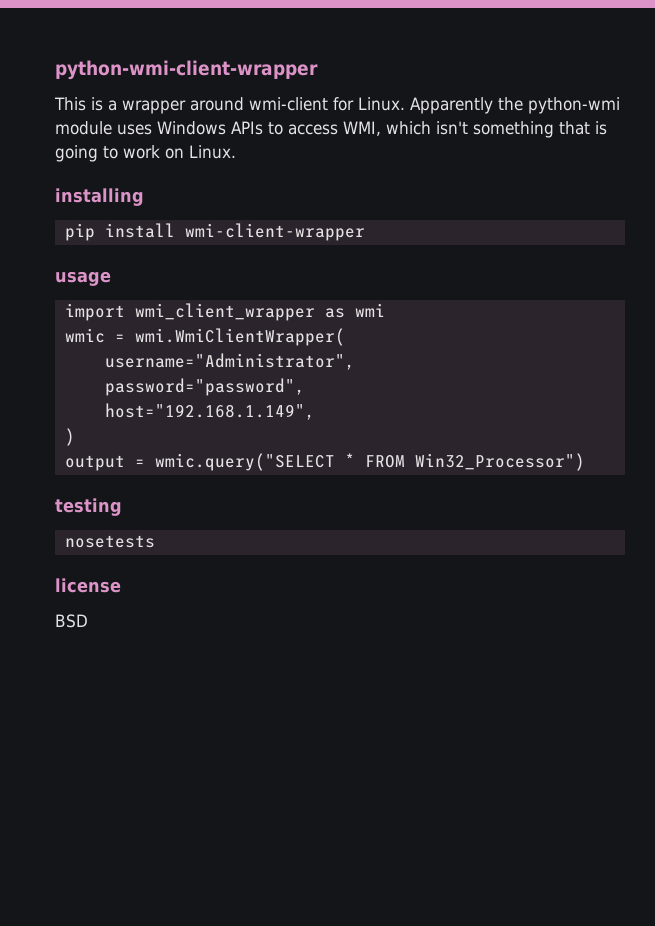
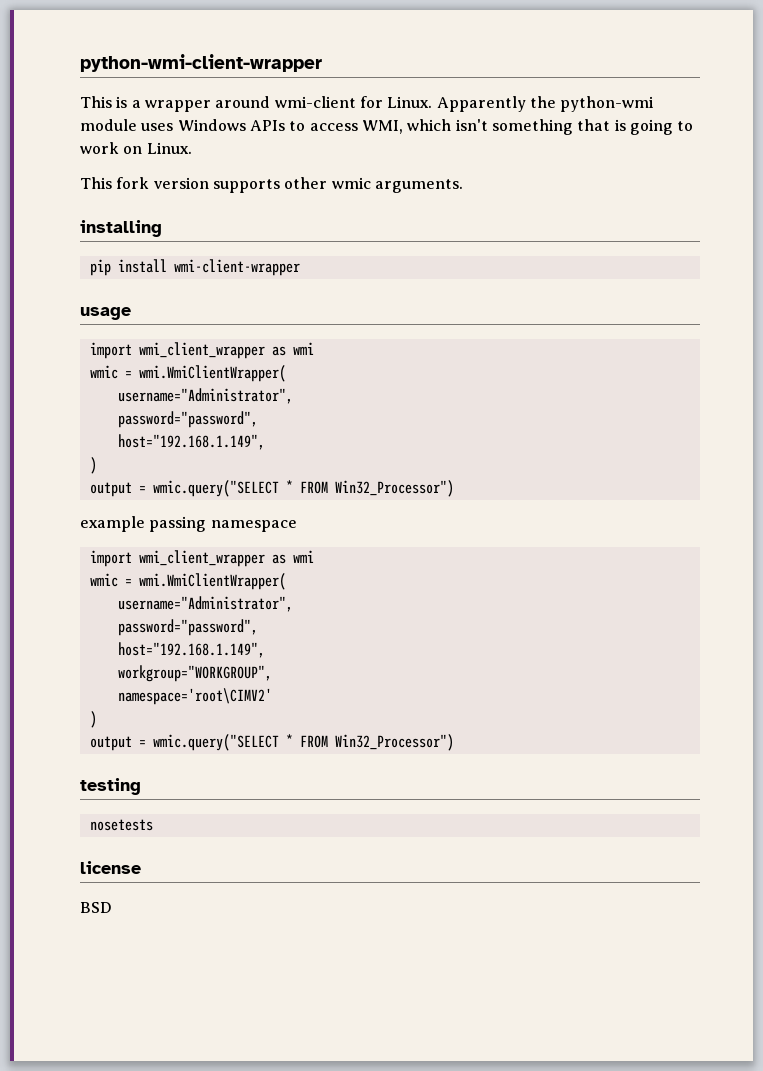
+ This fork version supports other wmic arguments.
+ example passing namespace
+ import wmi_client_wrapper as wmi
+ wmic = wmi.WmiClientWrapper(
+ username="Administrator",
+ password="password",
+ host="192.168.1.149",
+ workgroup="WORKGROUP",
+ namespace='root\CIMV2'
+ )
+ output = wmic.query("SELECT * FROM Win32_Processor")

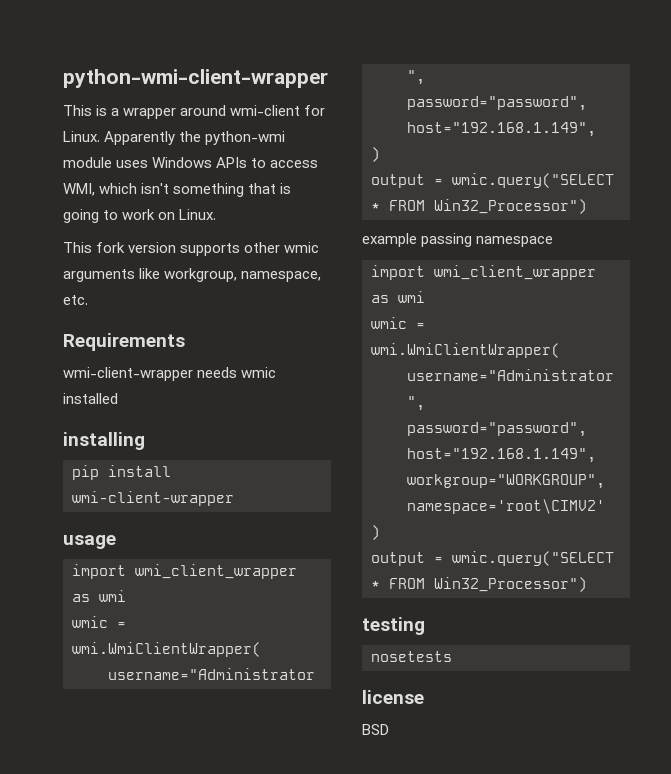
- This fork version supports other wmic arguments.
+ This fork version supports other wmic arguments like workgroup, namespace, etc.
+ Requirements
+ wmi-client-wrapper needs wmic installed

